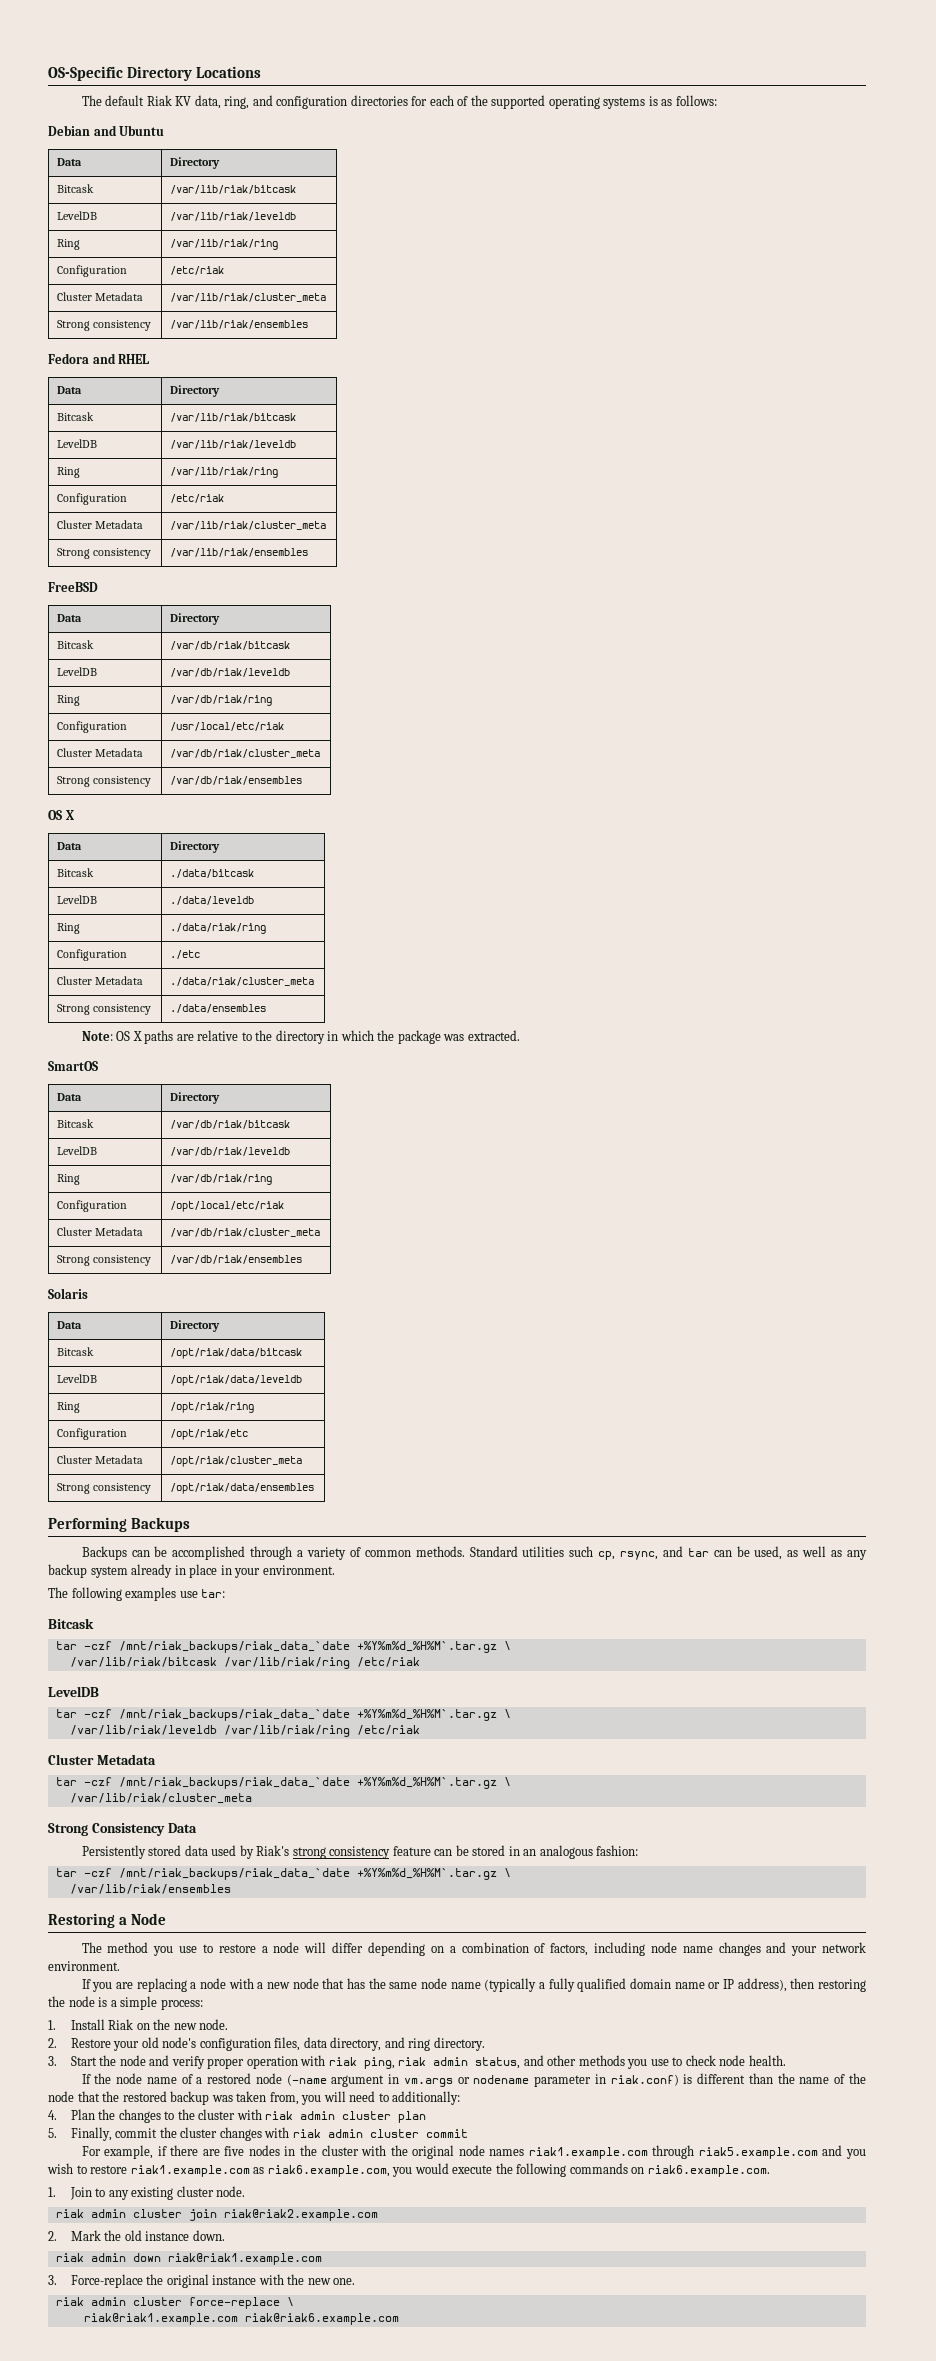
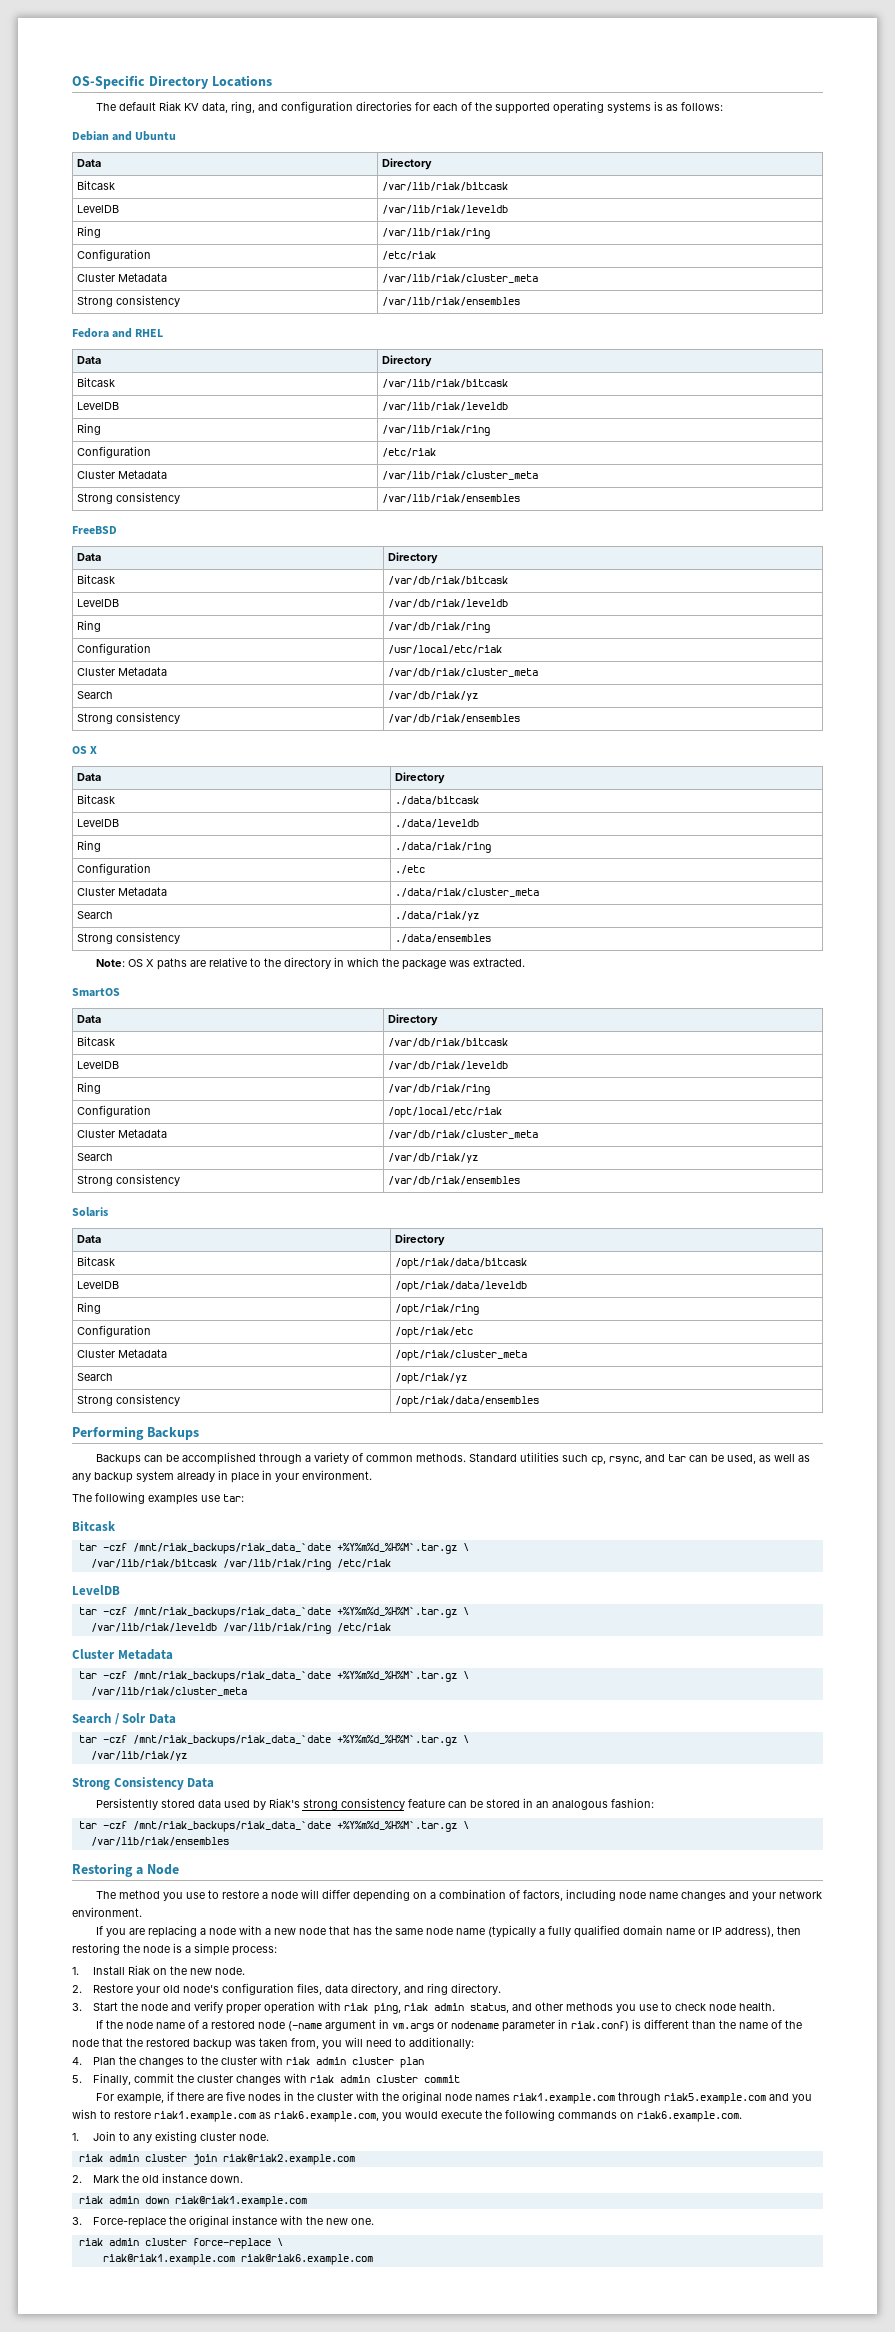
  Configuration | /usr/local/etc/riak
  Cluster Metadata | /var/db/riak/cluster_meta
+ Search | /var/db/riak/yz
+ Search | ./data/riak/yz
  Configuration | /opt/local/etc/riak
  Cluster Metadata | /var/db/riak/cluster_meta
+ Search | /var/db/riak/yz
+ Search | /opt/riak/yz
+ Search / Solr Data
+ tar -czf /mnt/riak_backups/riak_data_`date +%Y%m%d_%H%M`.tar.gz \
+ /var/lib/riak/yz

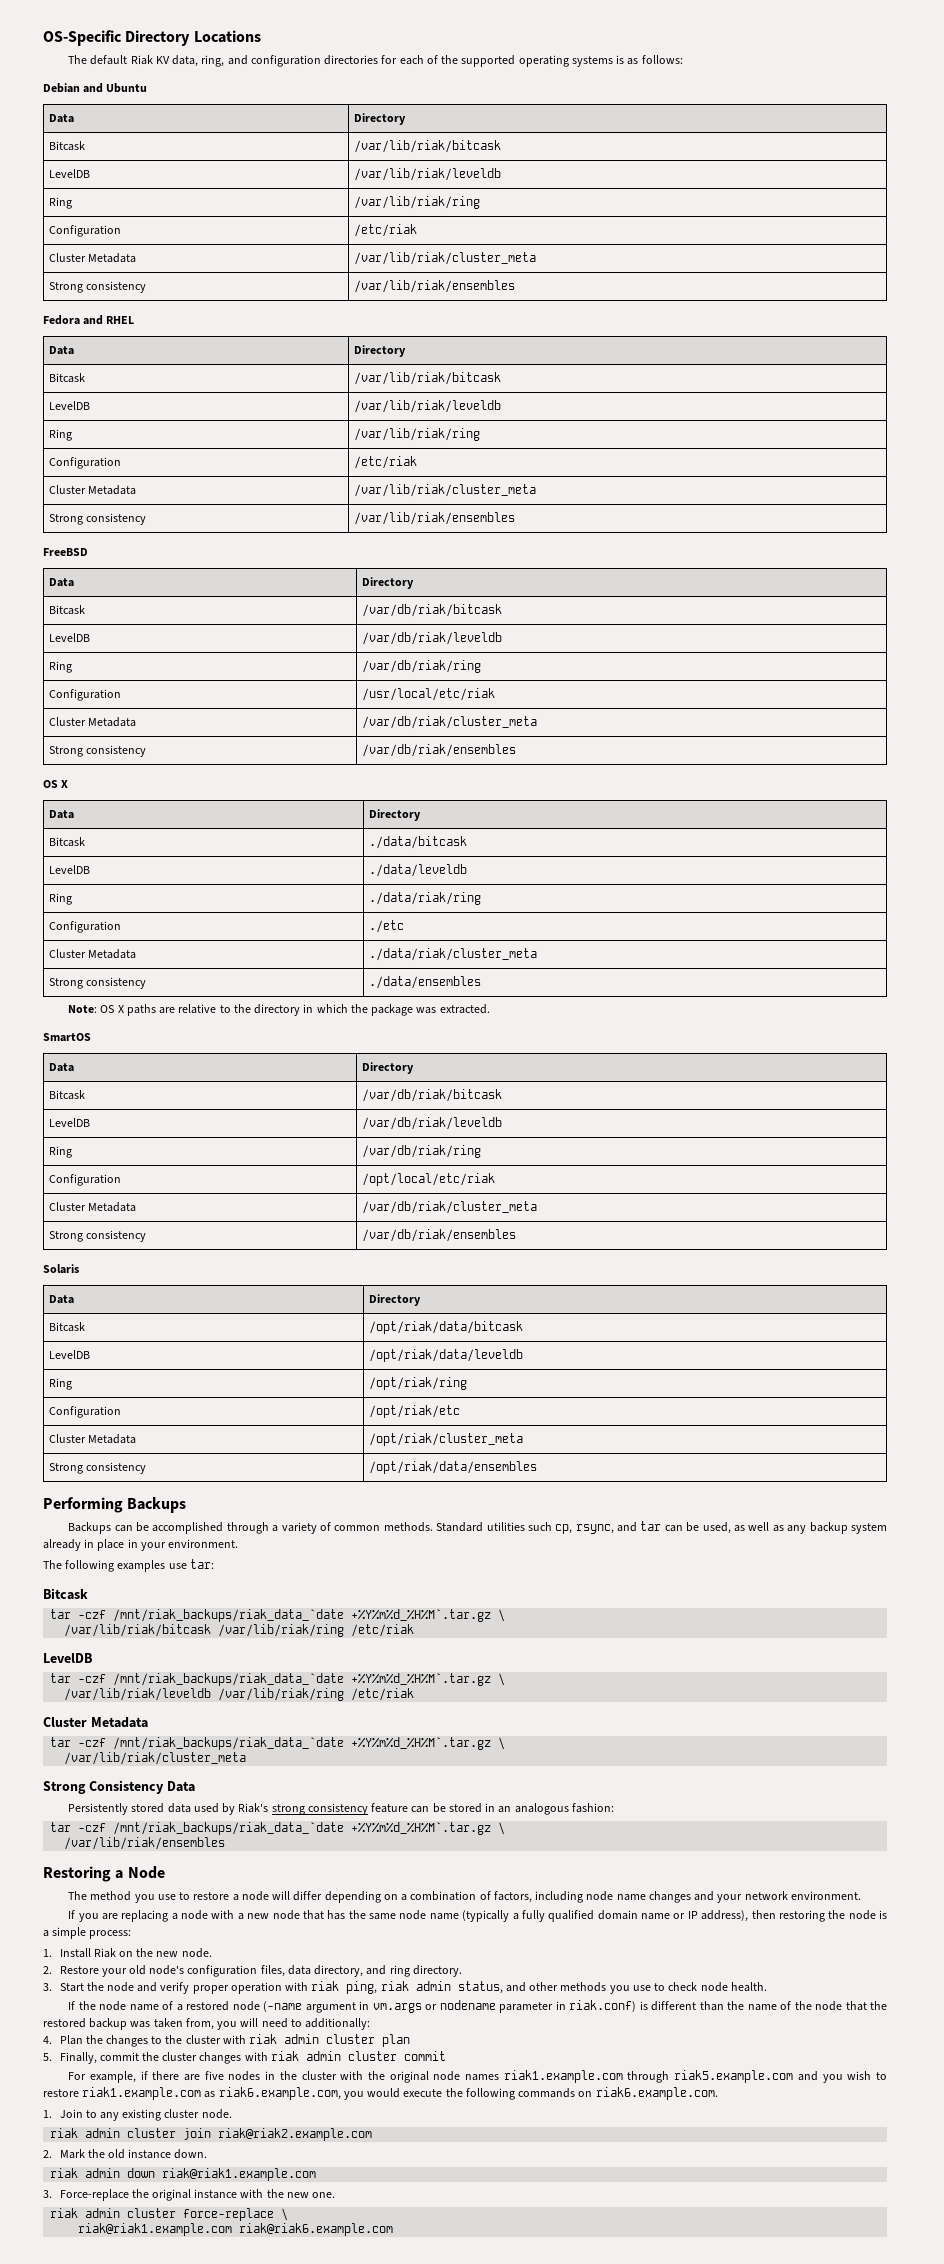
  Configuration | /usr/local/etc/riak
  Cluster Metadata | /var/db/riak/cluster_meta
- Search | /var/db/riak/yz
- Search | ./data/riak/yz
  Configuration | /opt/local/etc/riak
  Cluster Metadata | /var/db/riak/cluster_meta
- Search | /var/db/riak/yz
- Search | /opt/riak/yz
- Search / Solr Data
- tar -czf /mnt/riak_backups/riak_data_`date +%Y%m%d_%H%M`.tar.gz \
- /var/lib/riak/yz

